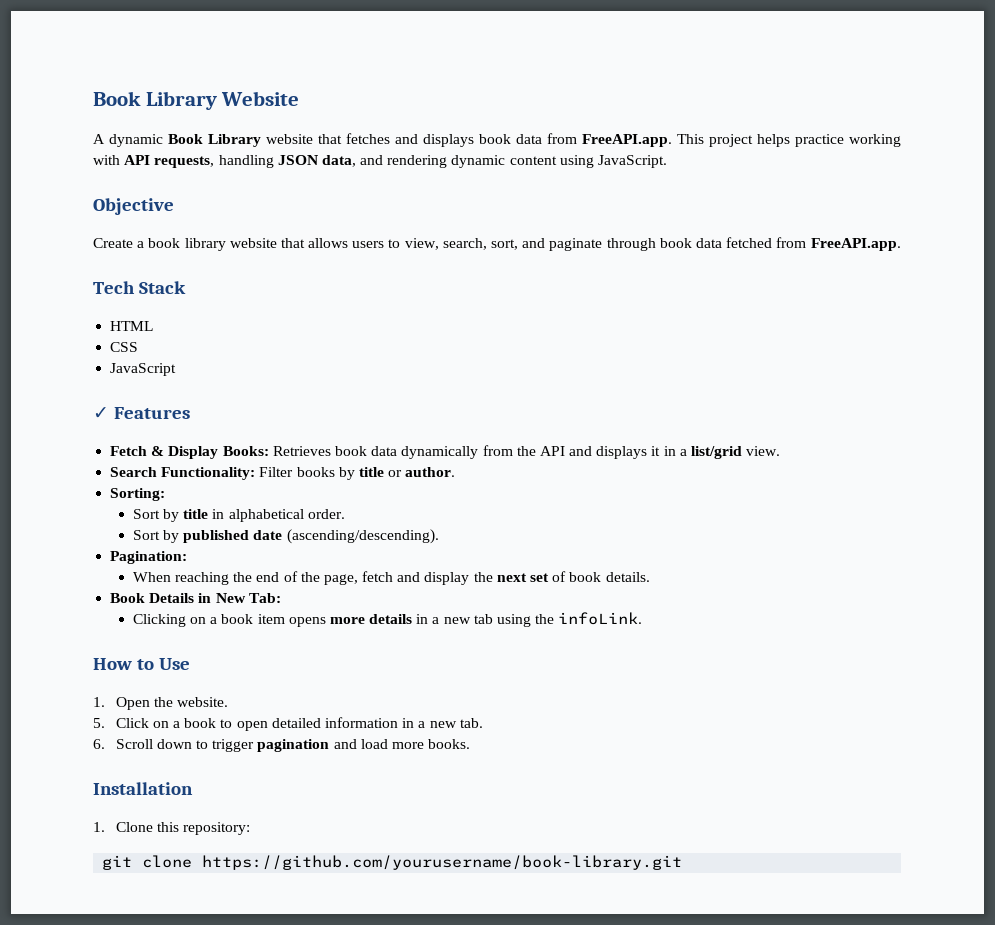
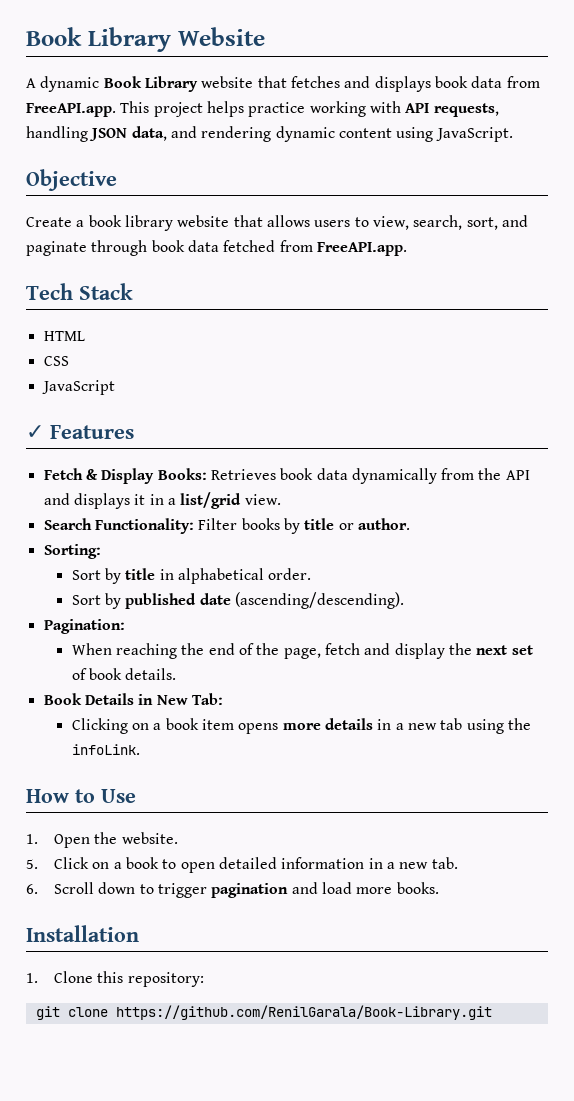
- git clone https://github.com/yourusername/book-library.git
+ git clone https://github.com/RenilGarala/Book-Library.git

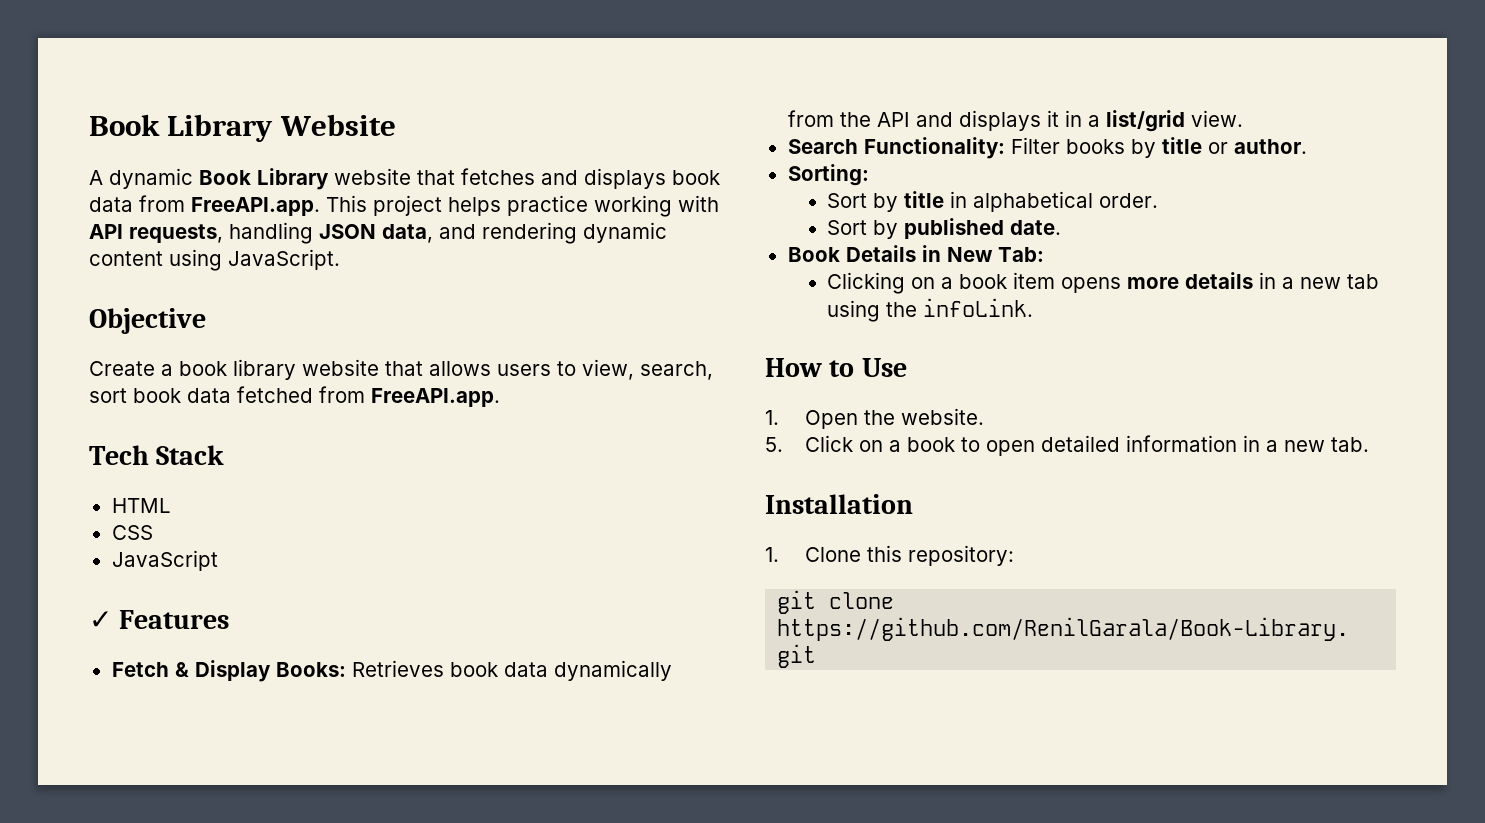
- Create a book library website that allows users to view, search, sort, and paginate through book data fetched from FreeAPI.app.
+ Create a book library website that allows users to view, search, sort book data fetched from FreeAPI.app.
- Sort by published date (ascending/descending).
- Pagination:
- When reaching the end of the page, fetch and display the next set of book details.
+ Sort by published date.
- 6. Scroll down to trigger pagination and load more books.

